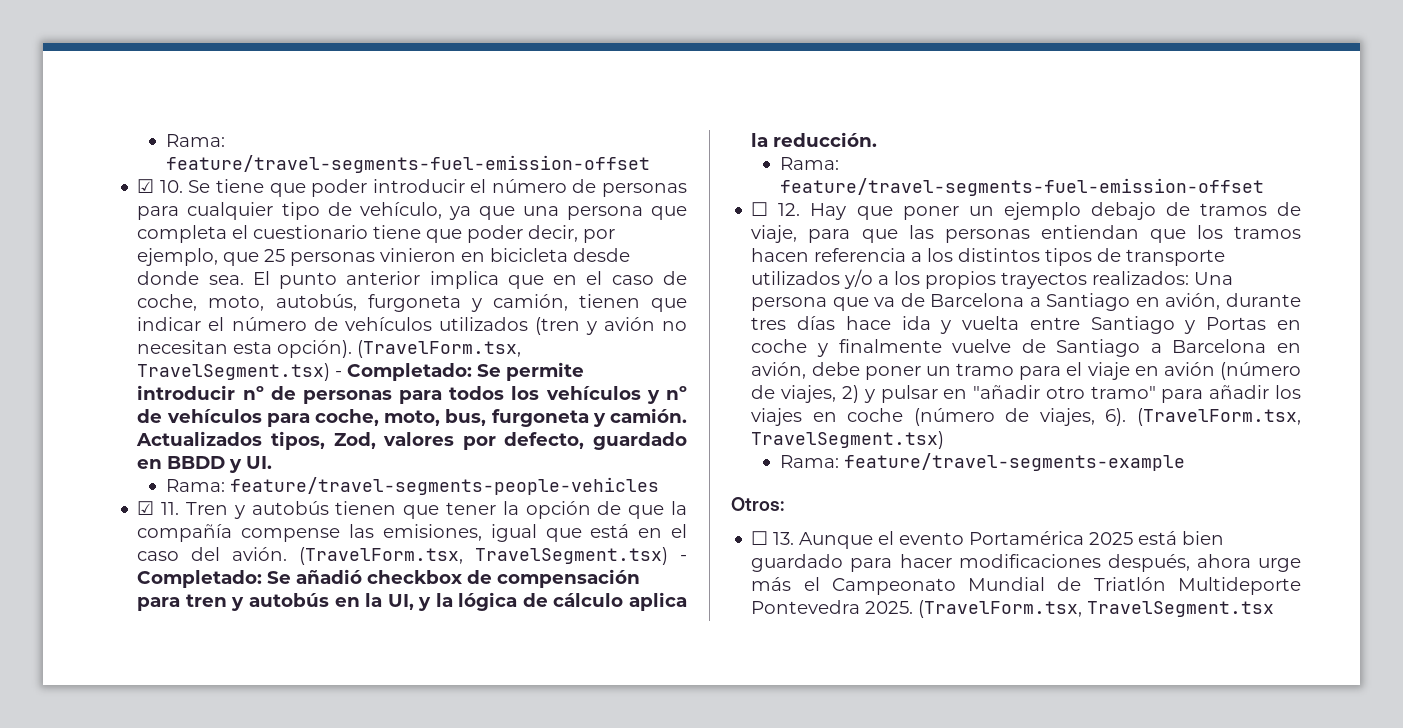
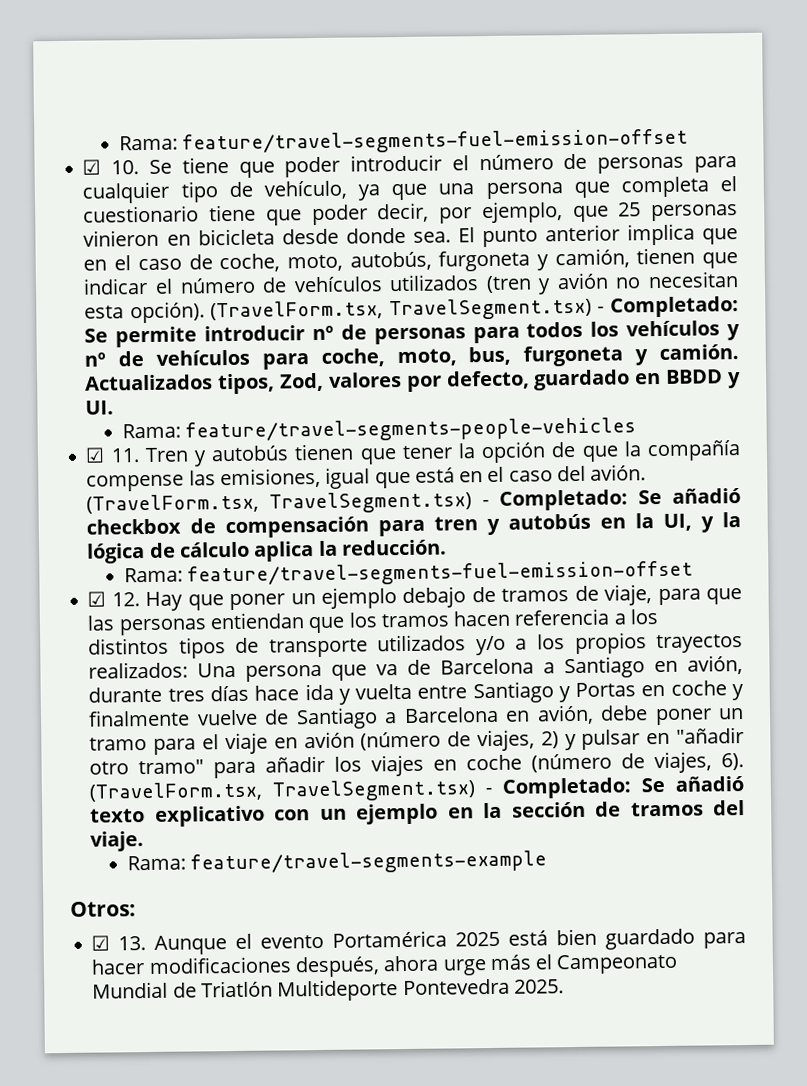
- ☐ 12. Hay que poner un ejemplo debajo de tramos de viaje, para que las personas entiendan que los tramos hacen referencia a los distintos tipos de transporte utilizados y/o a los propios trayectos realizados:
+ ☑ 12. Hay que poner un ejemplo debajo de tramos de viaje, para que las personas entiendan que los tramos hacen referencia a los distintos tipos de transporte utilizados y/o a los propios trayectos realizados:
- Una persona que va de Barcelona a Santiago en avión, durante tres días hace ida y vuelta entre Santiago y Portas en coche y finalmente vuelve de Santiago a Barcelona en avión, debe poner un tramo para el viaje en avión (número de viajes, 2) y pulsar en "añadir otro tramo" para añadir los viajes en coche (número de viajes, 6). (TravelForm.tsx, TravelSegment.tsx)
+ Una persona que va de Barcelona a Santiago en avión, durante tres días hace ida y vuelta entre Santiago y Portas en coche y finalmente vuelve de Santiago a Barcelona en avión, debe poner un tramo para el viaje en avión (número de viajes, 2) y pulsar en "añadir otro tramo" para añadir los viajes en coche (número de viajes, 6). (TravelForm.tsx, TravelSegment.tsx) - Completado: Se añadió texto explicativo con un ejemplo en la sección de tramos del viaje.
- ☐ 13. Aunque el evento Portamérica 2025 está bien guardado para hacer modificaciones después, ahora urge más el Campeonato Mundial de Triatlón Multideporte Pontevedra 2025. (TravelForm.tsx, TravelSegment.tsx
+ ☑ 13. Aunque el evento Portamérica 2025 está bien guardado para hacer modificaciones después, ahora urge más el Campeonato Mundial de Triatlón Multideporte Pontevedra 2025.

